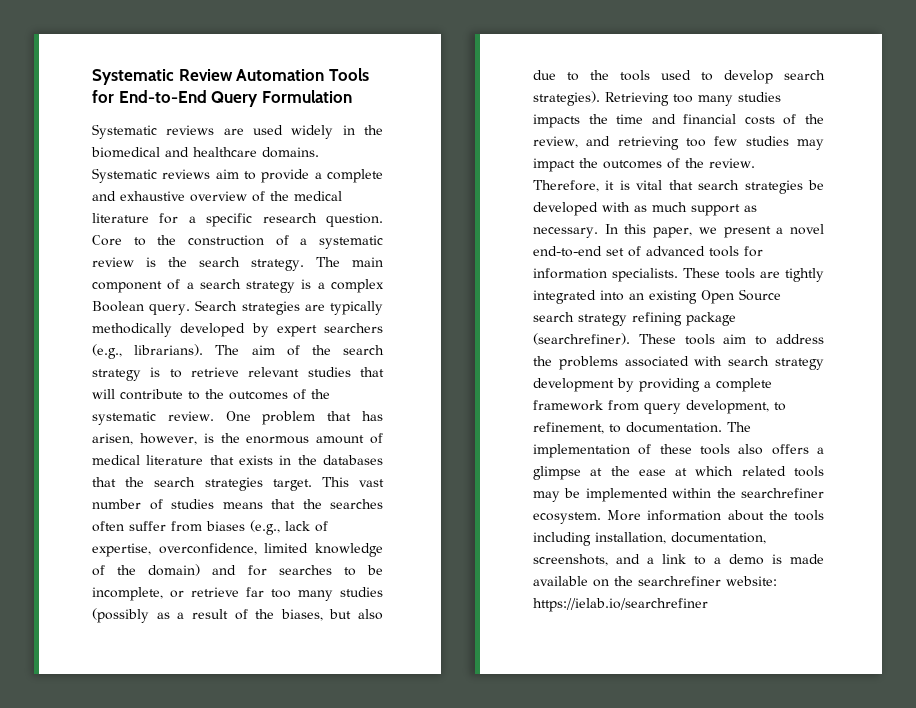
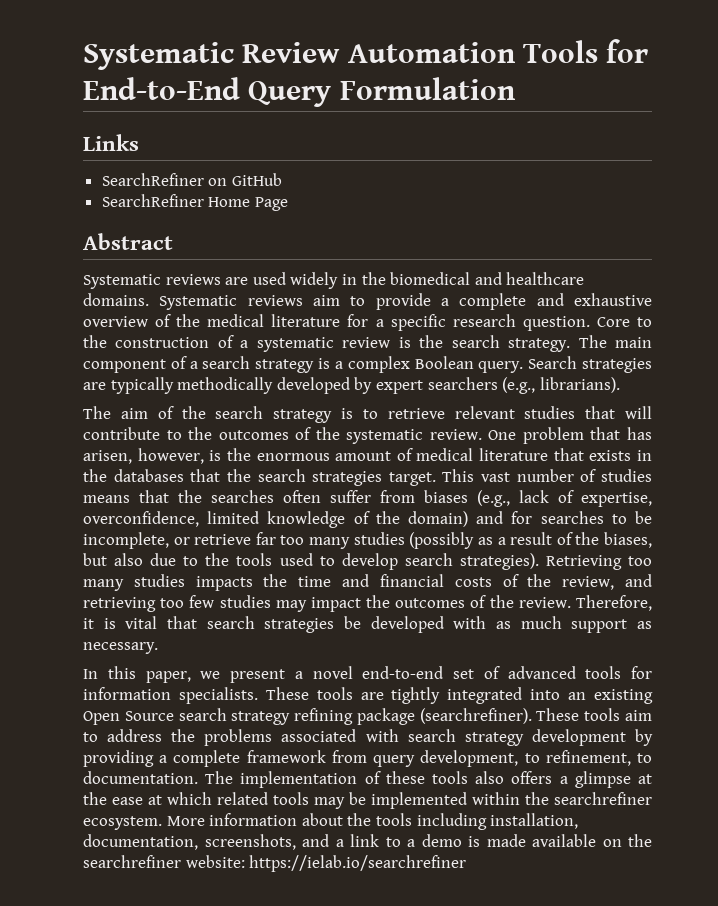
+ Links
+ SearchRefiner on GitHub
+ SearchRefiner Home Page
+ Abstract
- Search strategies are typically methodically developed by expert searchers (e.g., librarians). The aim of the search strategy is to retrieve relevant studies that will contribute to the outcomes of the systematic review.
+ Search strategies are typically methodically developed by expert searchers (e.g., librarians).
+ The aim of the search strategy is to retrieve relevant studies that will contribute to the outcomes of the systematic review.
- Therefore, it is vital that search strategies be developed with as much support as necessary. In this paper, we present a novel end-to-end set of advanced tools for information specialists.
+ Therefore, it is vital that search strategies be developed with as much support as necessary.
+ In this paper, we present a novel end-to-end set of advanced tools for information specialists.

